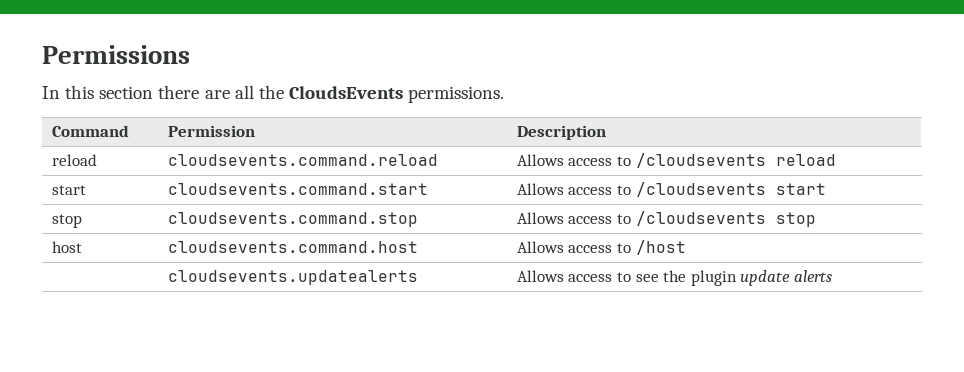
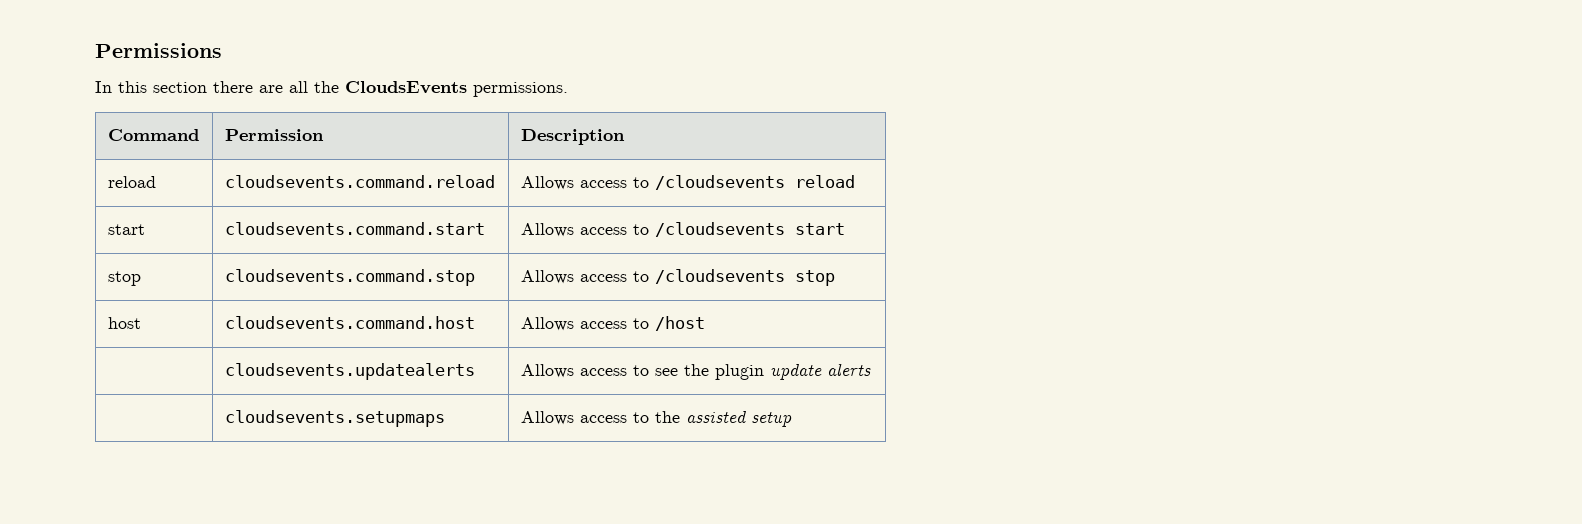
+ | cloudsevents.setupmaps | Allows access to the assisted setup

